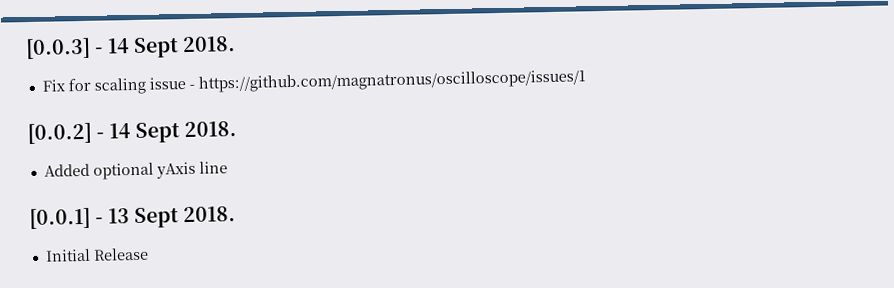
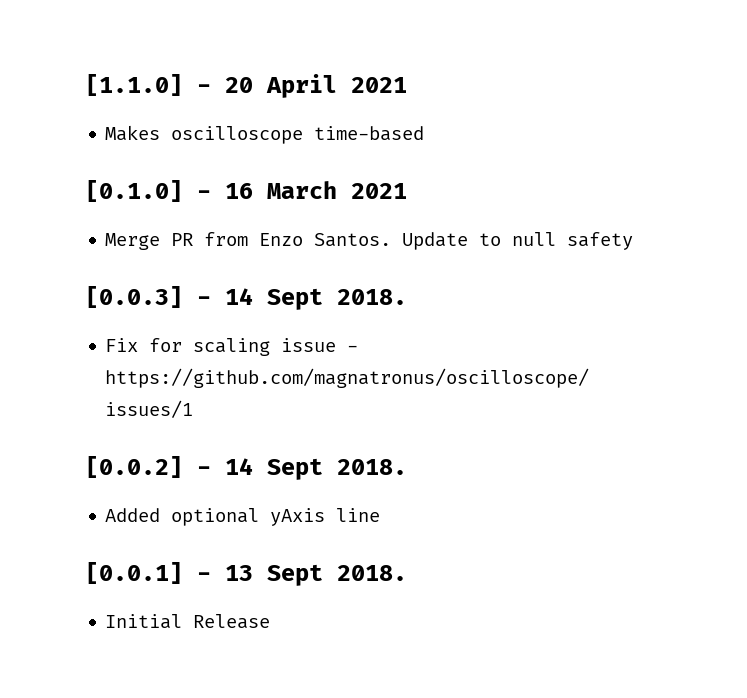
+ [1.1.0] - 20 April 2021
+ Makes oscilloscope time-based
+ [0.1.0] - 16 March 2021
+ Merge PR from Enzo Santos. Update to null safety

